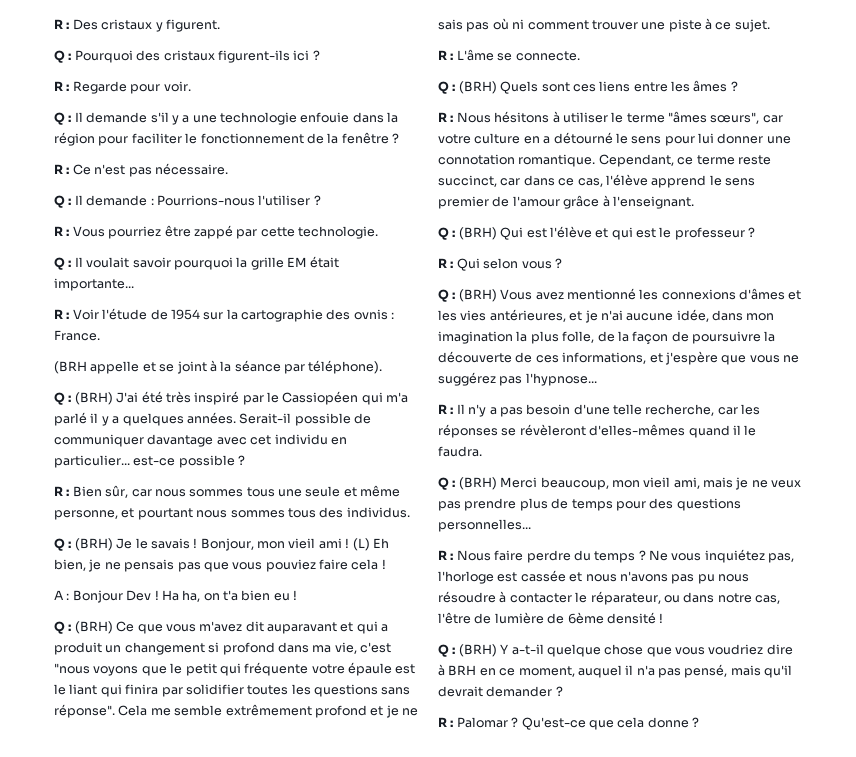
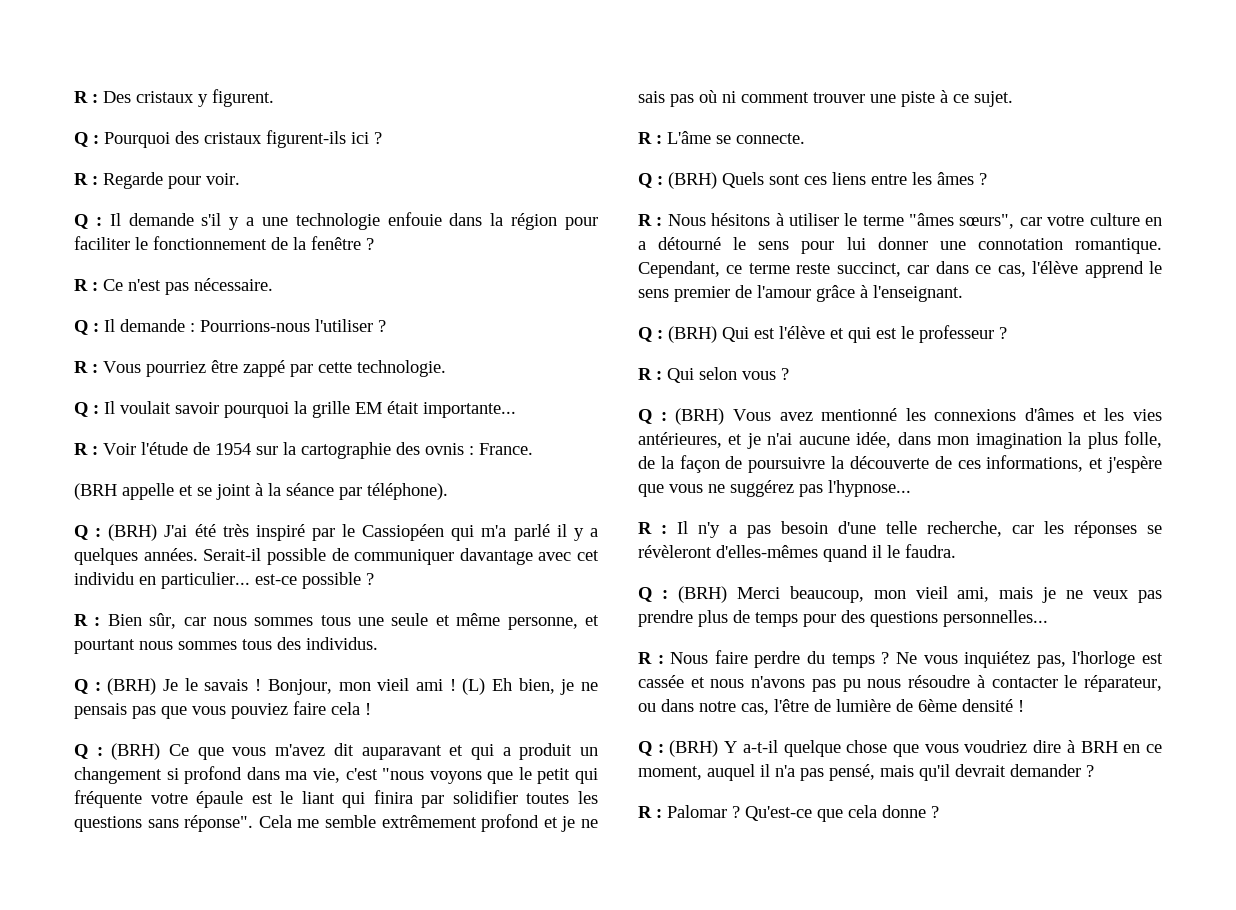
- A : Bonjour Dev ! Ha ha, on t'a bien eu !

